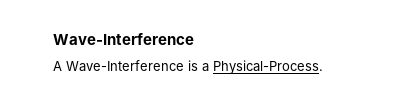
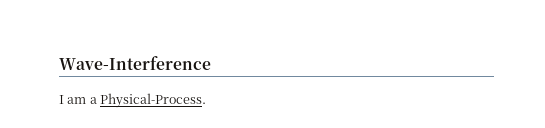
- A Wave-Interference is a Physical-Process.
+ I am a Physical-Process.

